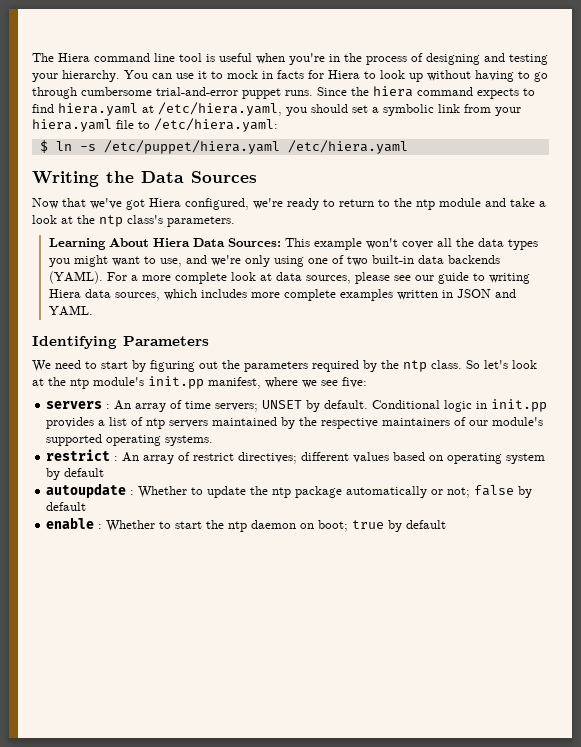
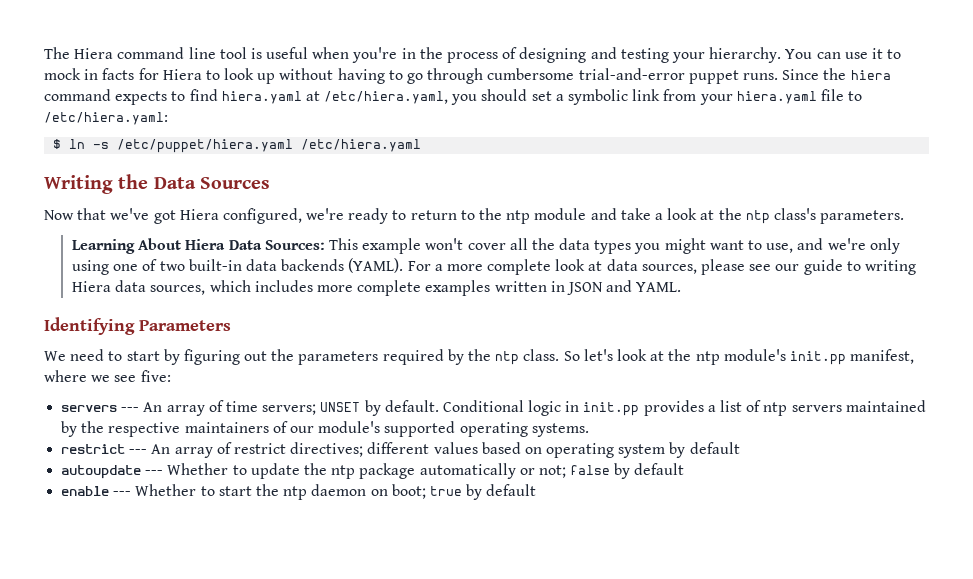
- servers : An array of time servers; UNSET by default.
+ servers --- An array of time servers; UNSET by default.
- restrict : An array of restrict directives; different values based on operating system by default
+ restrict --- An array of restrict directives; different values based on operating system by default
- autoupdate : Whether to update the ntp package automatically or not; false by default
+ autoupdate --- Whether to update the ntp package automatically or not; false by default
- enable : Whether to start the ntp daemon on boot; true by default
+ enable --- Whether to start the ntp daemon on boot; true by default

